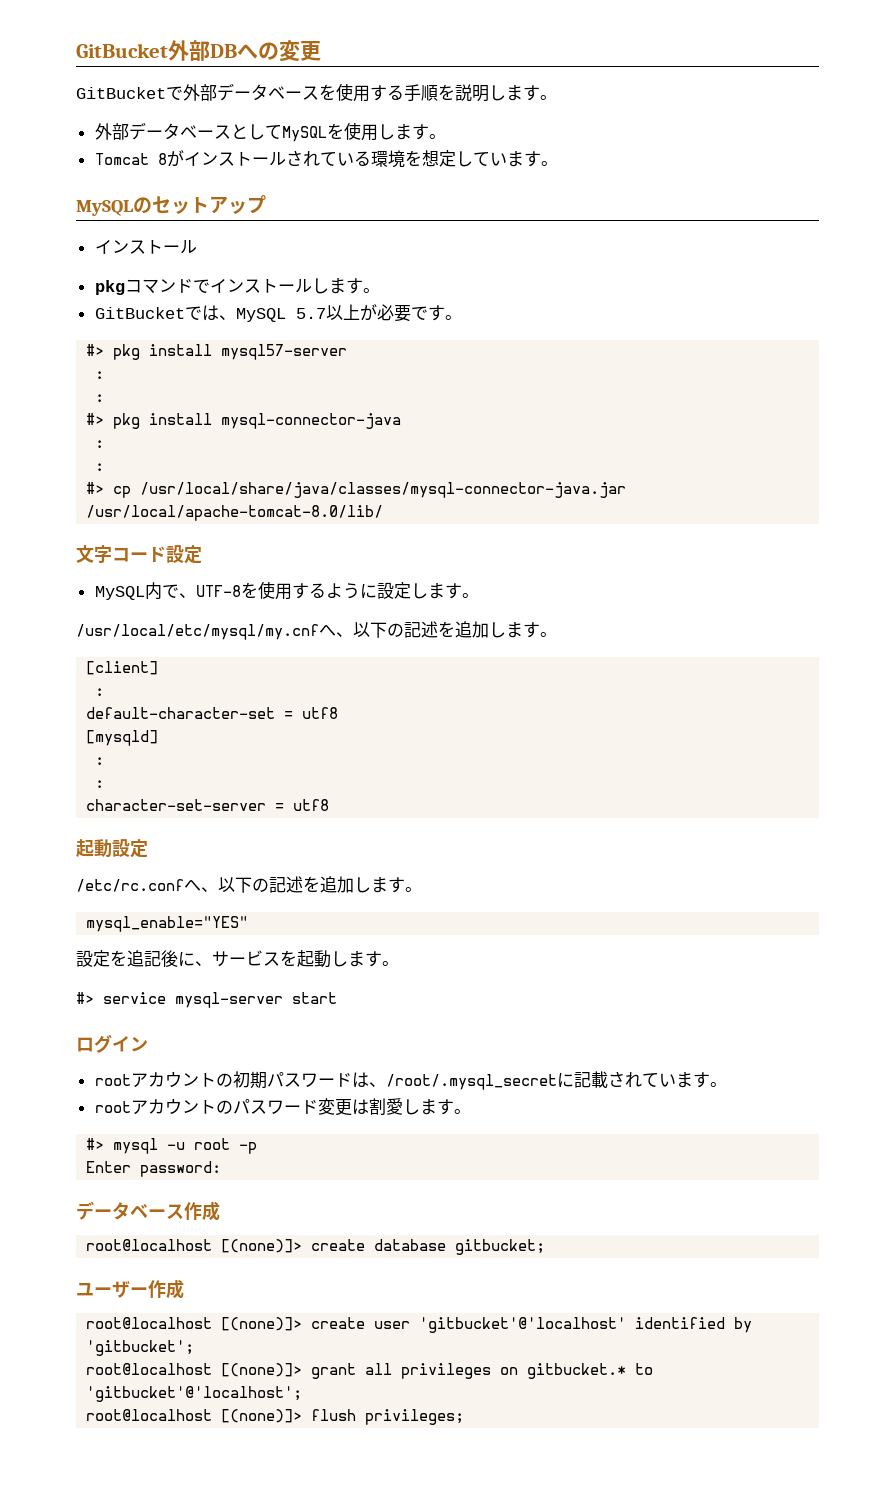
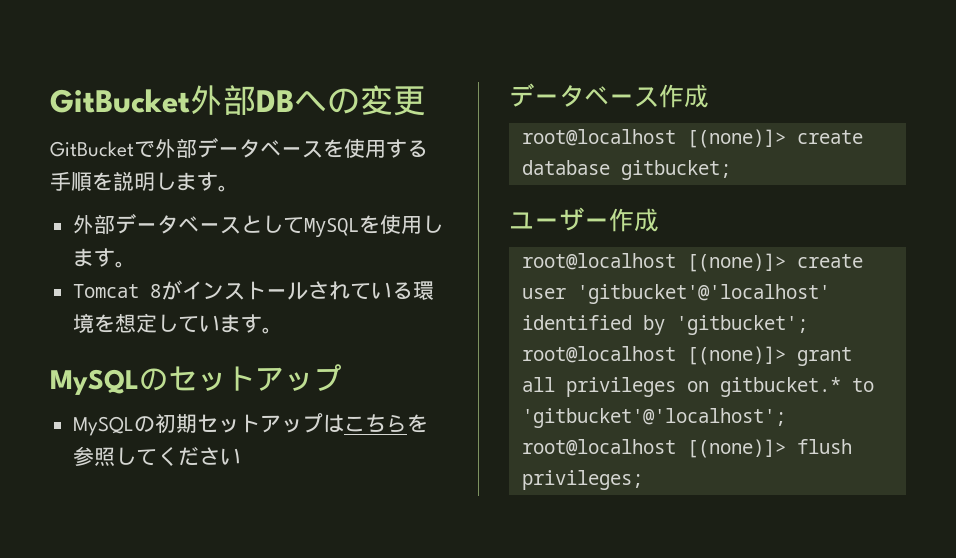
  MySQLのセットアップ
- インストール
- pkgコマンドでインストールします。
- GitBucketでは、MySQL 5.7以上が必要です。
- #> pkg install mysql57-server
- :
- :
- #> pkg install mysql-connector-java
- :
- :
- #> cp /usr/local/share/java/classes/mysql-connector-java.jar /usr/local/apache-tomcat-8.0/lib/
- 文字コード設定
- MySQL内で、UTF-8を使用するように設定します。
- /usr/local/etc/mysql/my.cnfへ、以下の記述を追加します。
- [client]
- :
- default-character-set = utf8
- [mysqld]
- :
- :
- character-set-server = utf8
- 起動設定
- /etc/rc.confへ、以下の記述を追加します。
- mysql_enable="YES"
- 設定を追記後に、サービスを起動します。
- #> service mysql-server start
- ログイン
- rootアカウントの初期パスワードは、/root/.mysql_secretに記載されています。
- rootアカウントのパスワード変更は割愛します。
- #> mysql -u root -p
- Enter password:
+ MySQLの初期セットアップはこちらを参照してください

